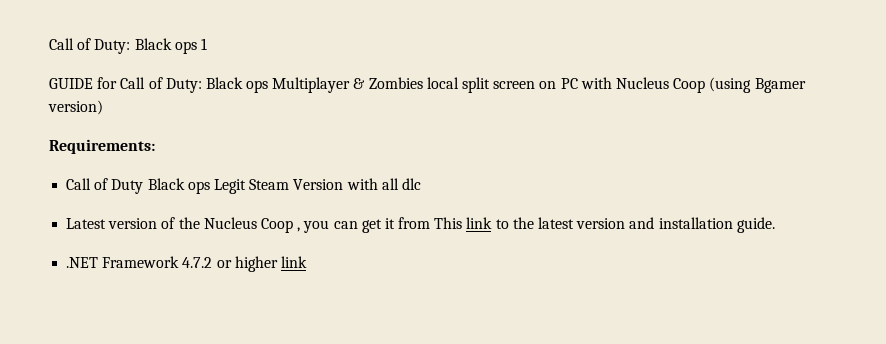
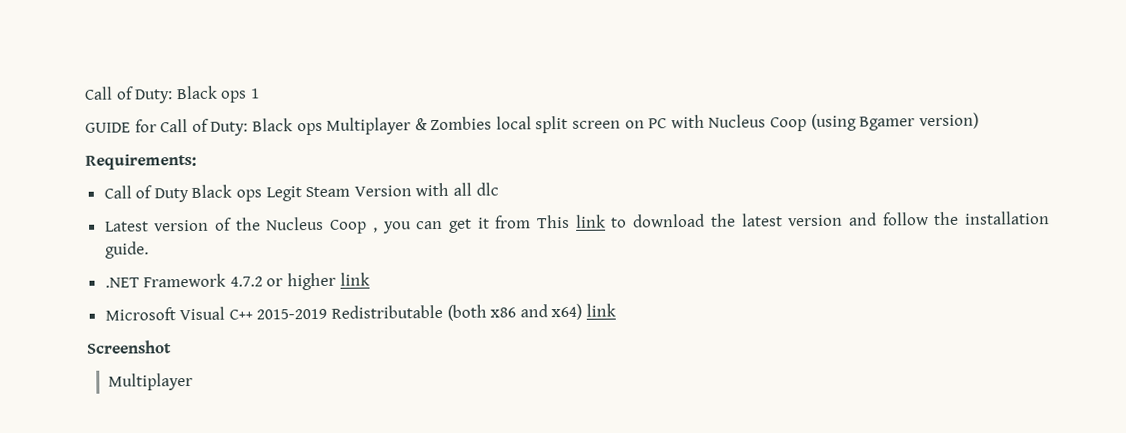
- Latest version of the Nucleus Coop , you can get it from This link to the latest version and installation guide.
+ Latest version of the Nucleus Coop , you can get it from This link to download the latest version and follow the installation guide.
+ Microsoft Visual C++ 2015-2019 Redistributable (both x86 and x64) link
+ Screenshot
+ Multiplayer

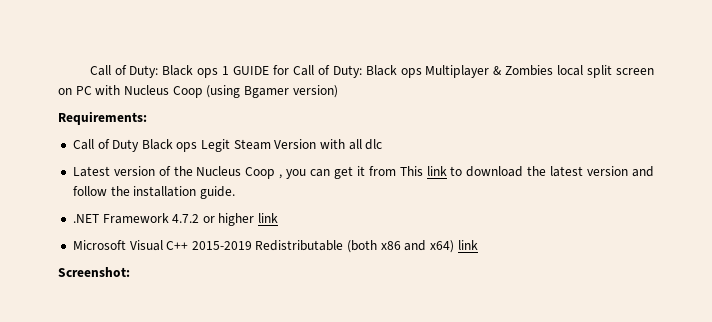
- Call of Duty: Black ops 1
- GUIDE for Call of Duty: Black ops Multiplayer & Zombies local split screen on PC with Nucleus Coop (using Bgamer version)
+ Call of Duty: Black ops 1 GUIDE for Call of Duty: Black ops Multiplayer & Zombies local split screen on PC with Nucleus Coop (using Bgamer version)
- Screenshot
- Multiplayer
+ Screenshot:

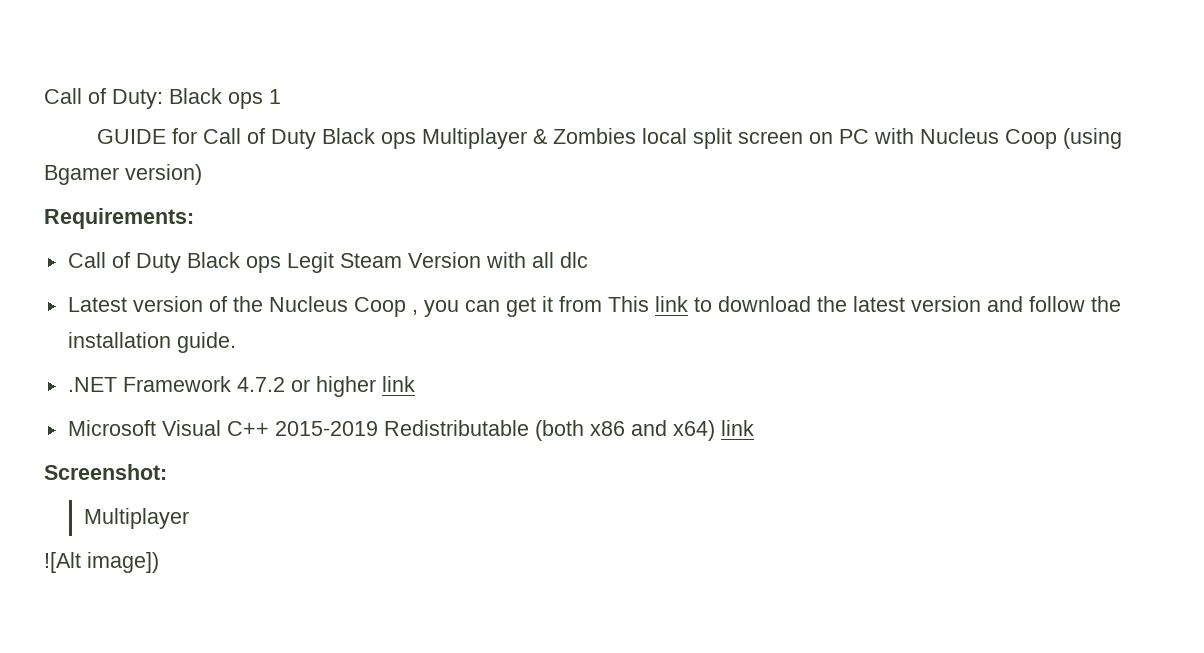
- Call of Duty: Black ops 1 GUIDE for Call of Duty: Black ops Multiplayer & Zombies local split screen on PC with Nucleus Coop (using Bgamer version)
+ Call of Duty: Black ops 1
+ GUIDE for Call of Duty Black ops Multiplayer & Zombies local split screen on PC with Nucleus Coop (using Bgamer version)
  Screenshot:
+ Multiplayer
+ ![Alt image])

